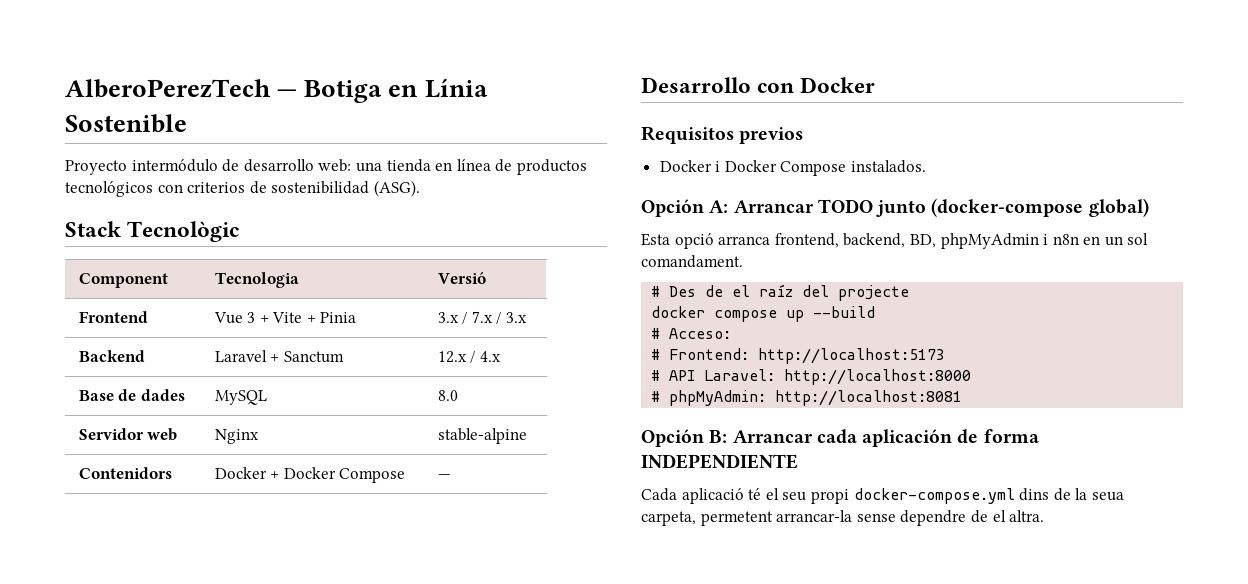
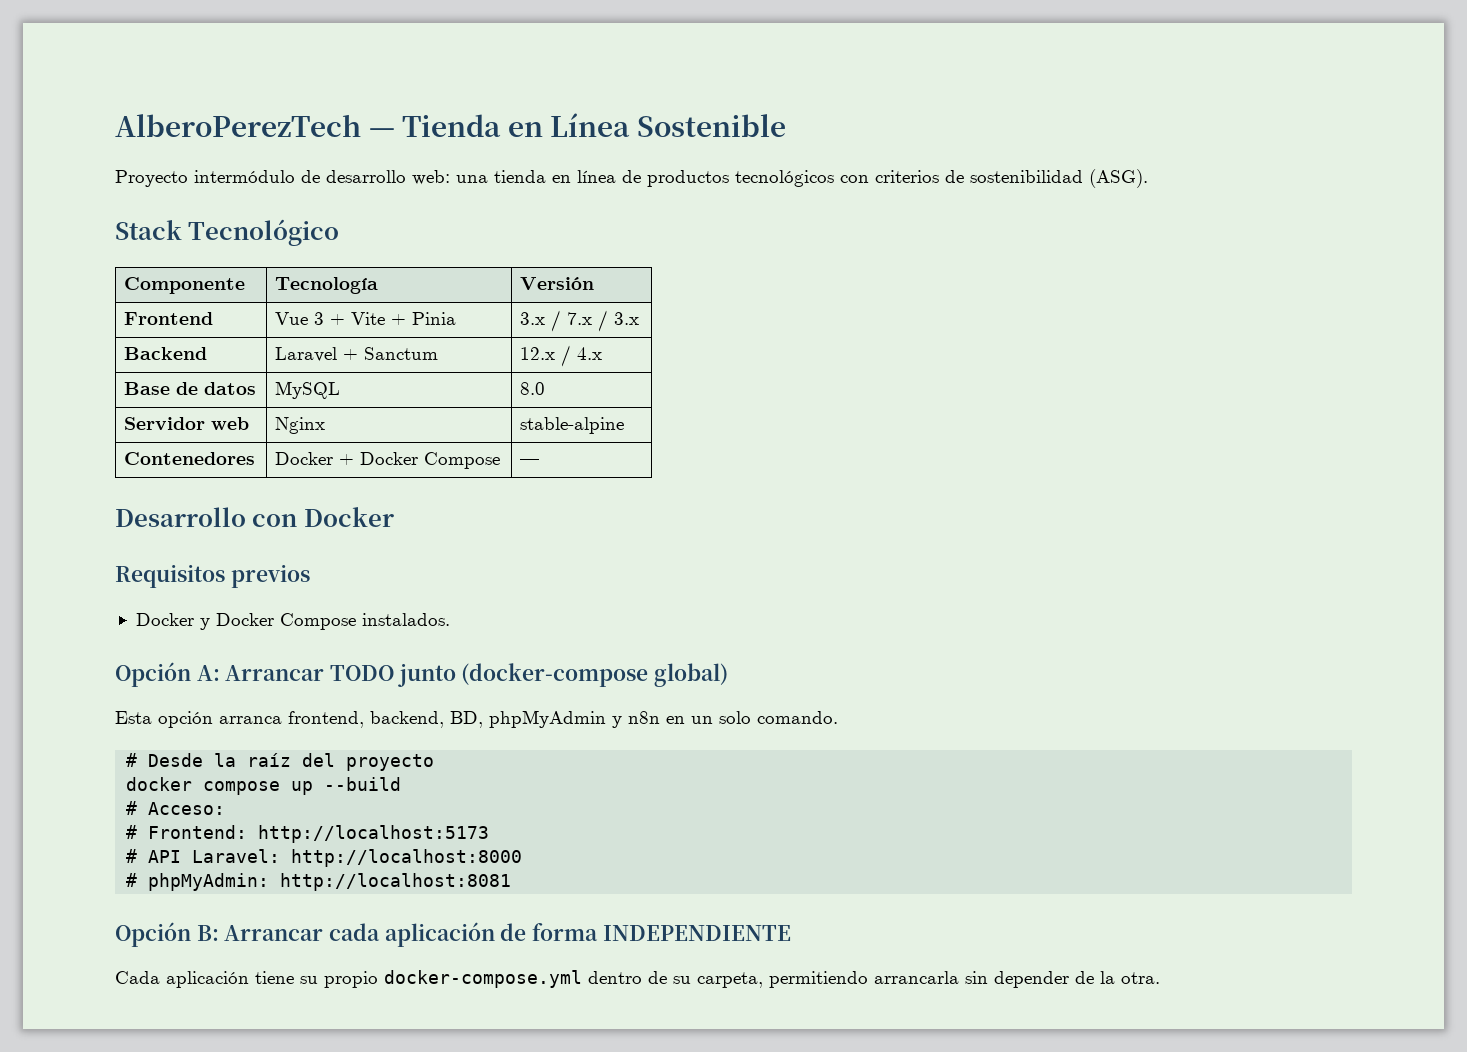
- AlberoPerezTech — Botiga en Línia Sostenible
+ AlberoPerezTech — Tienda en Línea Sostenible
- Stack Tecnològic
- Component | Tecnologia | Versió
+ Stack Tecnológico
+ Componente | Tecnología | Versión
- Base de dades | MySQL | 8.0
+ Base de datos | MySQL | 8.0
- Contenidors | Docker + Docker Compose | —
+ Contenedores | Docker + Docker Compose | —
- Docker i Docker Compose instalados.
+ Docker y Docker Compose instalados.
- Esta opció arranca frontend, backend, BD, phpMyAdmin i n8n en un sol comandament.
- # Des de el raíz del projecte
+ Esta opción arranca frontend, backend, BD, phpMyAdmin y n8n en un solo comando.
+ # Desde la raíz del proyecto
- Cada aplicació té el seu propi docker-compose.yml dins de la seua carpeta, permetent arrancar-la sense dependre de el altra.
+ Cada aplicación tiene su propio docker-compose.yml dentro de su carpeta, permitiendo arrancarla sin depender de la otra.

